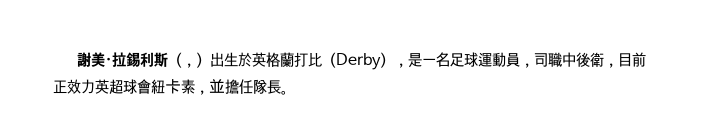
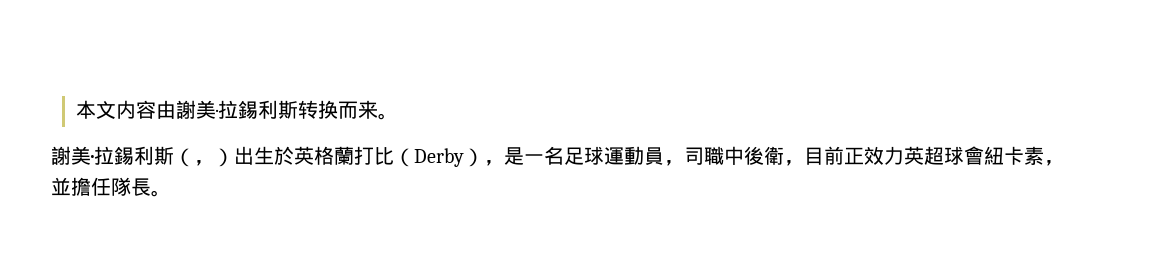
+ 本文内容由謝美·拉錫利斯转换而来。

